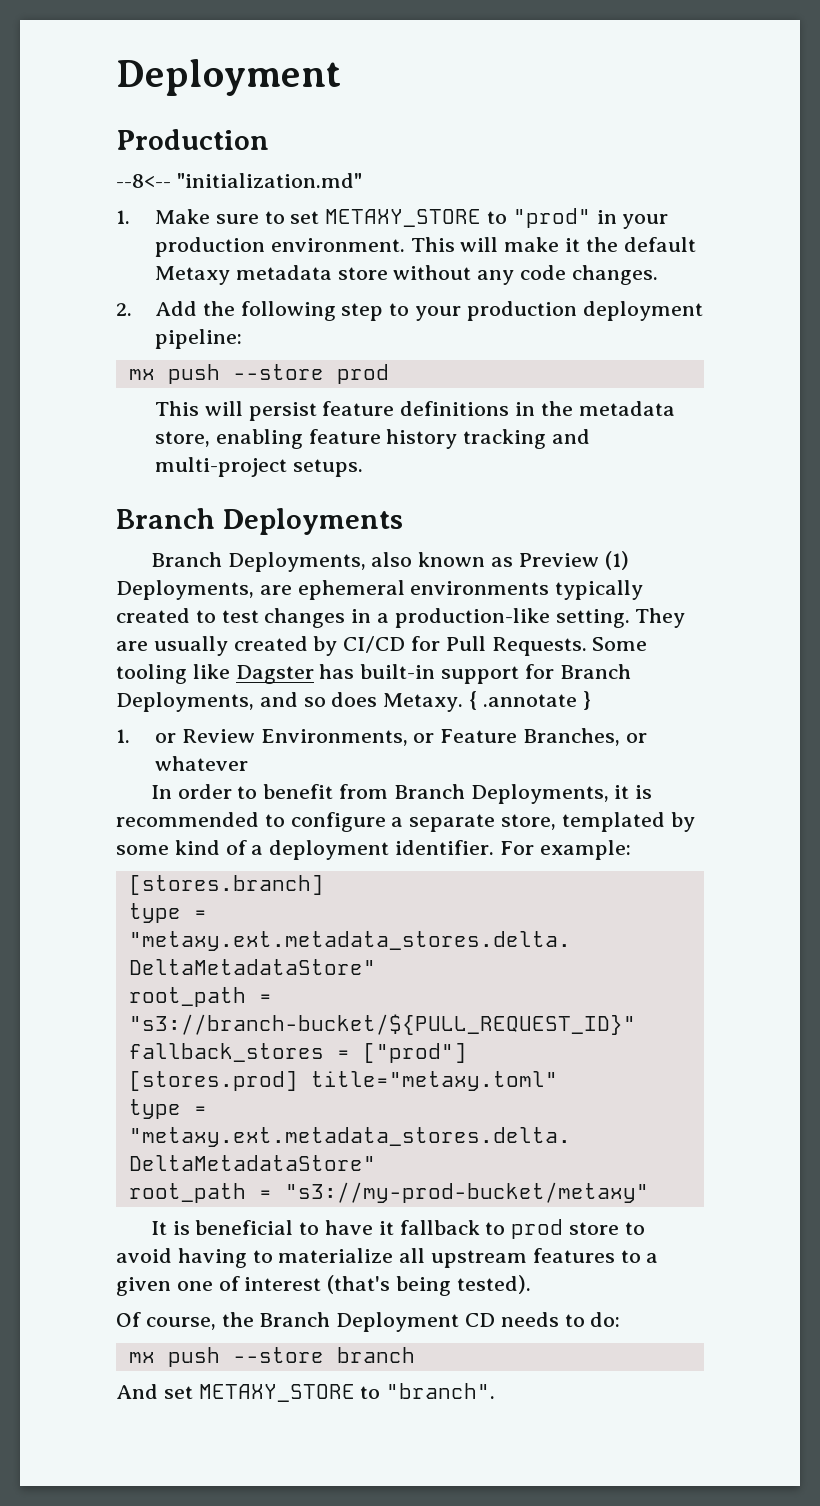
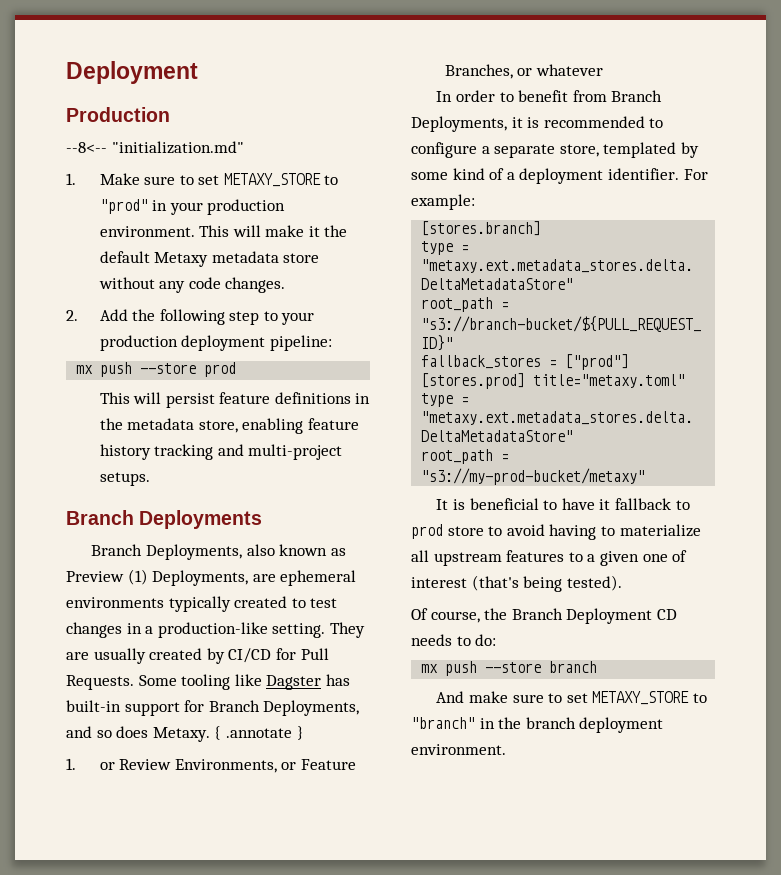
- And set METAXY_STORE to "branch".
+ And make sure to set METAXY_STORE to "branch" in the branch deployment environment.

